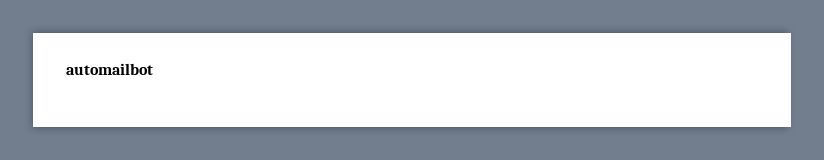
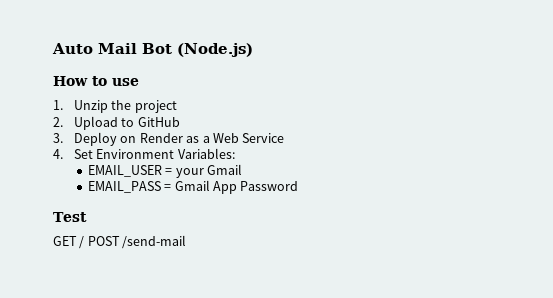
- automailbot
+ Auto Mail Bot (Node.js)
+ How to use
+ 1. Unzip the project
+ 2. Upload to GitHub
+ 3. Deploy on Render as a Web Service
+ 4. Set Environment Variables:
+ EMAIL_USER = your Gmail
+ EMAIL_PASS = Gmail App Password
+ Test
+ GET / POST /send-mail

